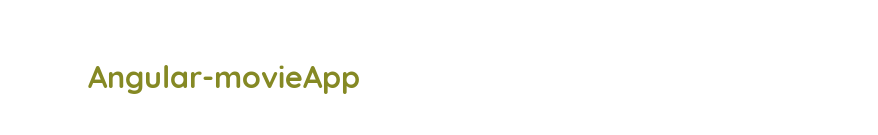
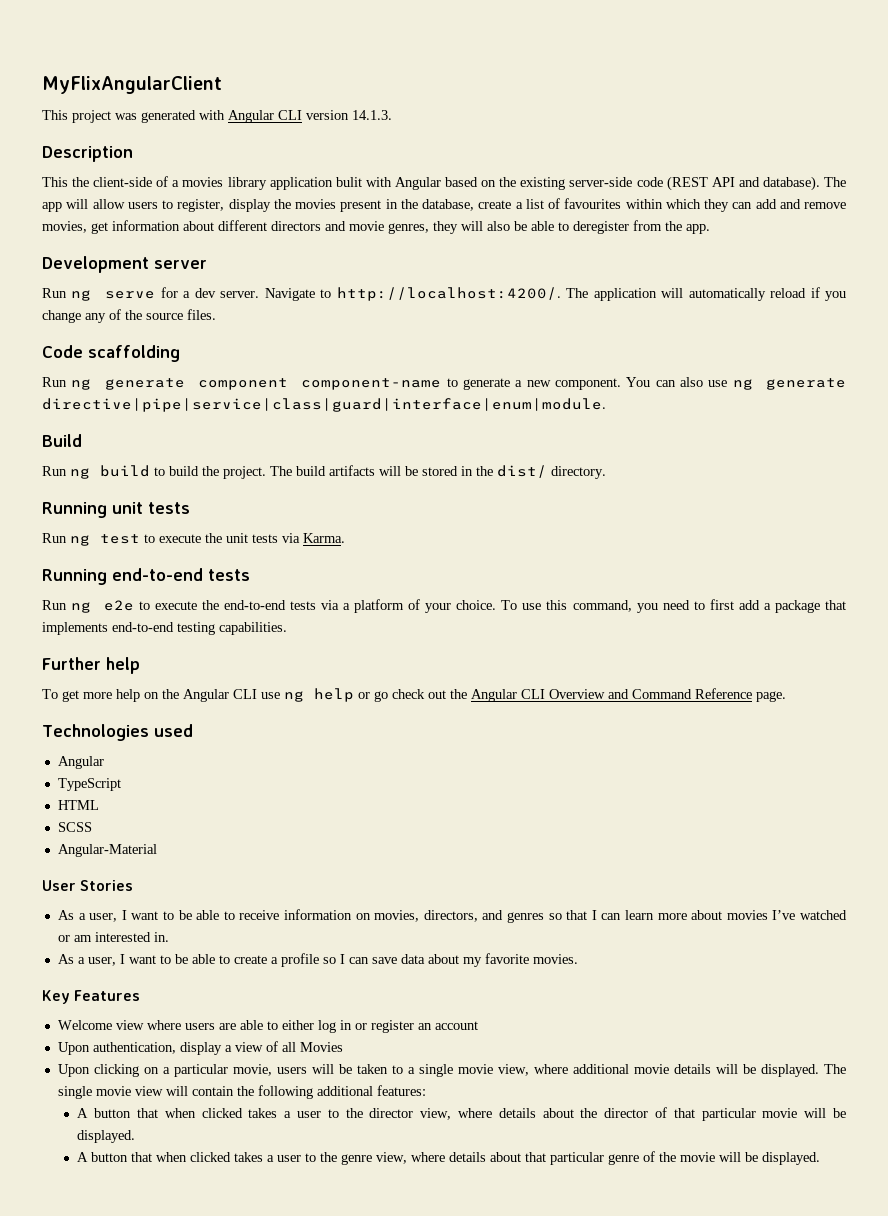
- Angular-movieApp
+ MyFlixAngularClient
+ This project was generated with Angular CLI version 14.1.3.
+ Description
+ This the client-side of a movies library application bulit with Angular based on the existing server-side code (REST API and database). The app will allow users to register, display the movies present in the database, create a list of favourites within which they can add and remove movies, get information about different directors and movie genres, they will also be able to deregister from the app.
+ Development server
+ Run ng serve for a dev server. Navigate to http://localhost:4200/. The application will automatically reload if you change any of the source files.
+ Code scaffolding
+ Run ng generate component component-name to generate a new component. You can also use ng generate directive|pipe|service|class|guard|interface|enum|module.
+ Build
+ Run ng build to build the project. The build artifacts will be stored in the dist/ directory.
+ Running unit tests
+ Run ng test to execute the unit tests via Karma.
+ Running end-to-end tests
+ Run ng e2e to execute the end-to-end tests via a platform of your choice. To use this command, you need to first add a package that implements end-to-end testing capabilities.
+ Further help
+ To get more help on the Angular CLI use ng help or go check out the Angular CLI Overview and Command Reference page.
+ Technologies used
+ Angular
+ TypeScript
+ HTML
+ SCSS
+ Angular-Material
+ User Stories
+ As a user, I want to be able to receive information on movies, directors, and genres so that I can learn more about movies I’ve watched or am interested in.
+ As a user, I want to be able to create a profile so I can save data about my favorite movies.
+ Key Features
+ Welcome view where users are able to either log in or register an account
+ Upon authentication, display a view of all Movies
+ Upon clicking on a particular movie, users will be taken to a single movie view, where additional movie details will be displayed. The single movie view will contain the following additional features:
+ A button that when clicked takes a user to the director view, where details about the director of that particular movie will be displayed.
+ A button that when clicked takes a user to the genre view, where details about that particular genre of the movie will be displayed.

